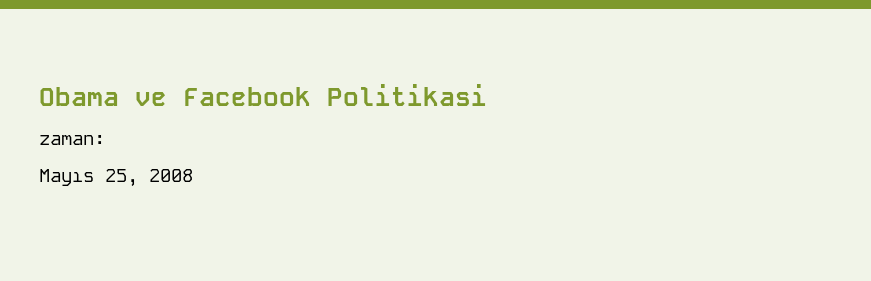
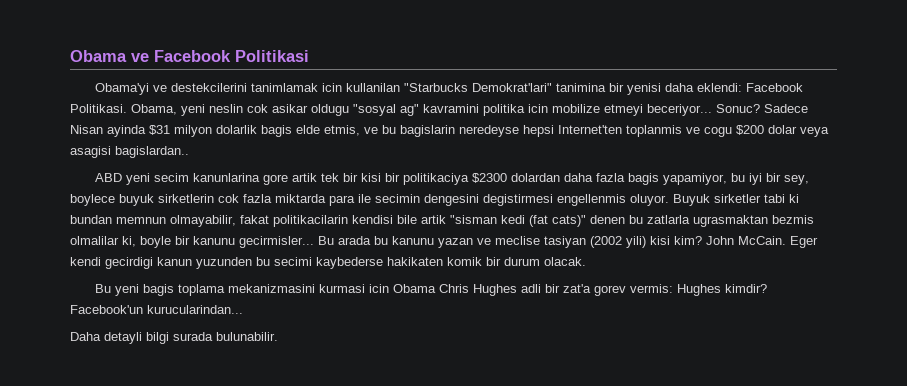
- zaman:
- Mayıs 25, 2008
+ Obama'yi ve destekcilerini tanimlamak icin kullanilan "Starbucks Demokrat'lari" tanimina bir yenisi daha eklendi: Facebook Politikasi. Obama, yeni neslin cok asikar oldugu "sosyal ag" kavramini politika icin mobilize etmeyi beceriyor... Sonuc? Sadece Nisan ayinda $31 milyon dolarlik bagis elde etmis, ve bu bagislarin neredeyse hepsi Internet'ten toplanmis ve cogu $200 dolar veya asagisi bagislardan..
+ ABD yeni secim kanunlarina gore artik tek bir kisi bir politikaciya $2300 dolardan daha fazla bagis yapamiyor, bu iyi bir sey, boylece buyuk sirketlerin cok fazla miktarda para ile secimin dengesini degistirmesi engellenmis oluyor. Buyuk sirketler tabi ki bundan memnun olmayabilir, fakat politikacilarin kendisi bile artik "sisman kedi (fat cats)" denen bu zatlarla ugrasmaktan bezmis olmalilar ki, boyle bir kanunu gecirmisler... Bu arada bu kanunu yazan ve meclise tasiyan (2002 yili) kisi kim? John McCain. Eger kendi gecirdigi kanun yuzunden bu secimi kaybederse hakikaten komik bir durum olacak.
+ Bu yeni bagis toplama mekanizmasini kurmasi icin Obama Chris Hughes adli bir zat'a gorev vermis: Hughes kimdir? Facebook'un kurucularindan...
+ Daha detayli bilgi surada bulunabilir.

